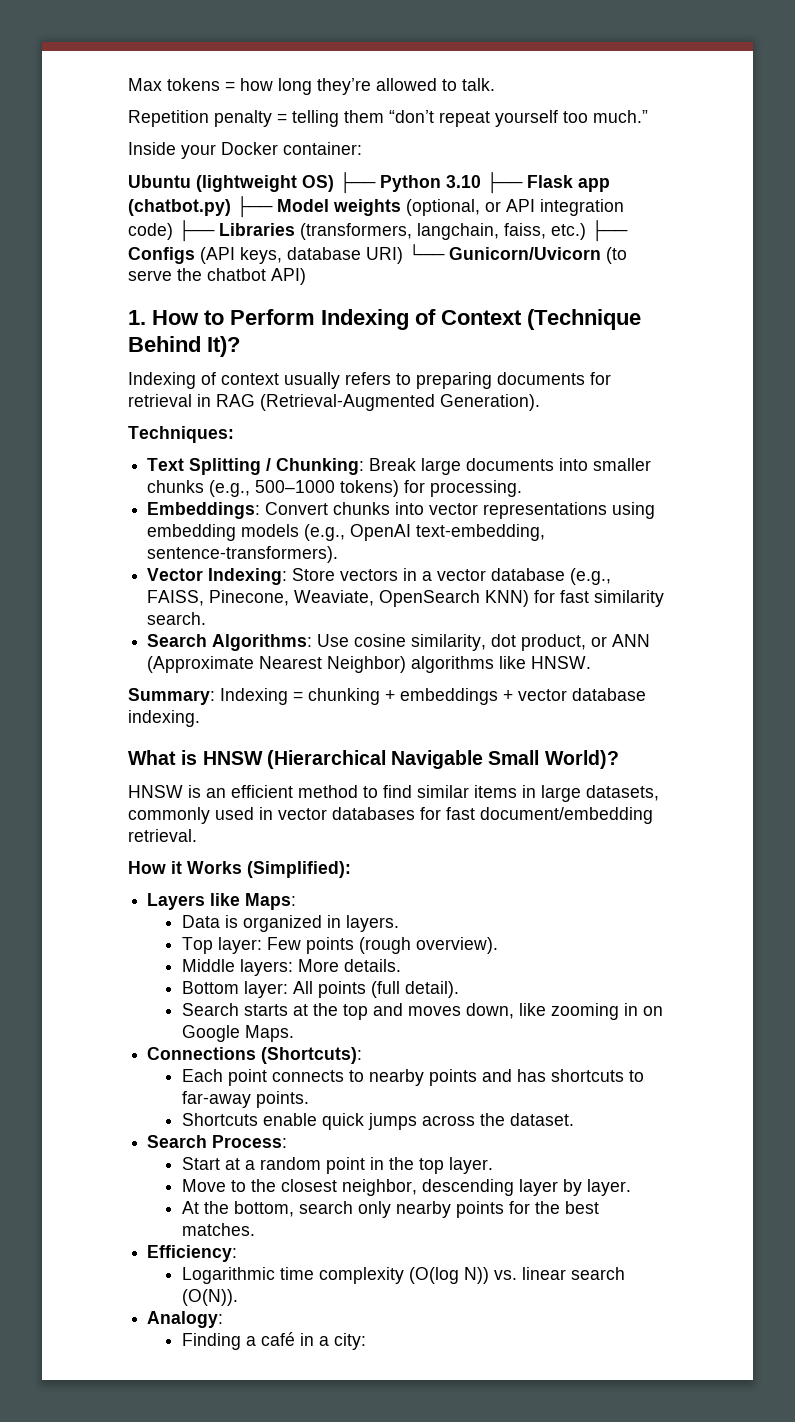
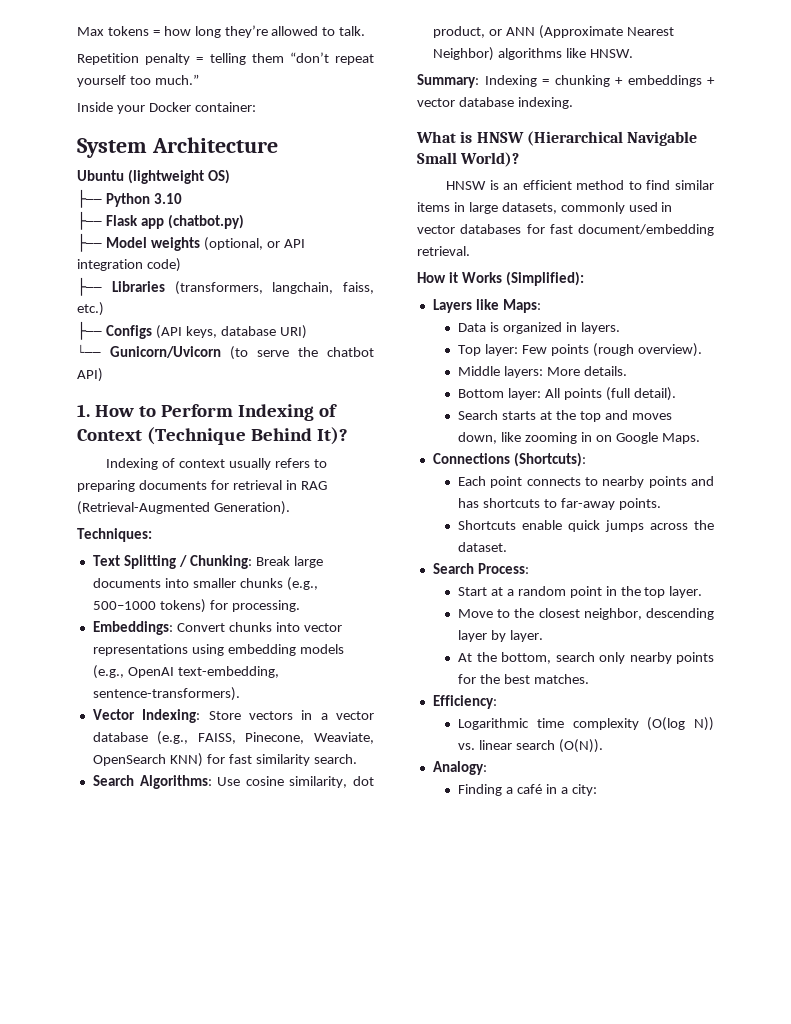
+ System Architecture
- Ubuntu (lightweight OS) ├── Python 3.10 ├── Flask app (chatbot.py) ├── Model weights (optional, or API integration code) ├── Libraries (transformers, langchain, faiss, etc.) ├── Configs (API keys, database URI) └── Gunicorn/Uvicorn (to serve the chatbot API)
+ Ubuntu (lightweight OS)
+ ├── Python 3.10
+ ├── Flask app (chatbot.py)
+ ├── Model weights (optional, or API integration code)
+ ├── Libraries (transformers, langchain, faiss, etc.)
+ ├── Configs (API keys, database URI)
+ └── Gunicorn/Uvicorn (to serve the chatbot API)

